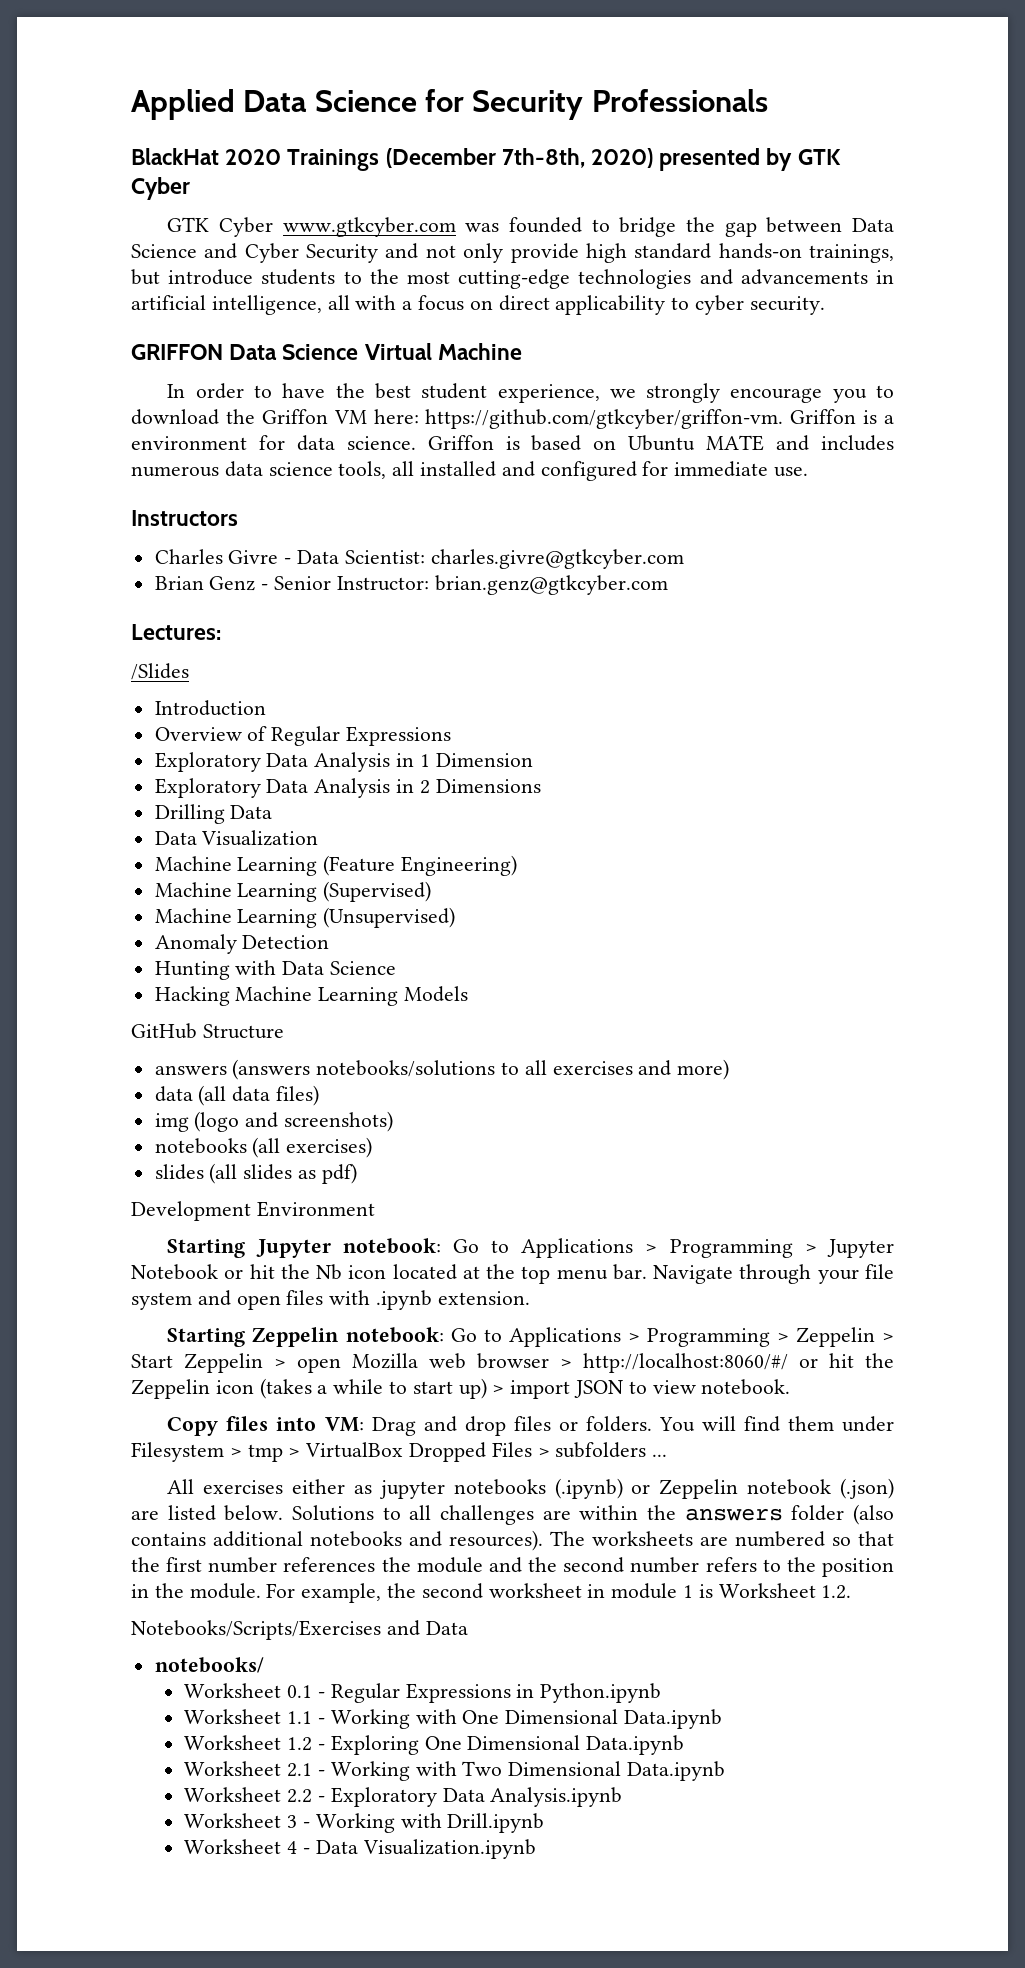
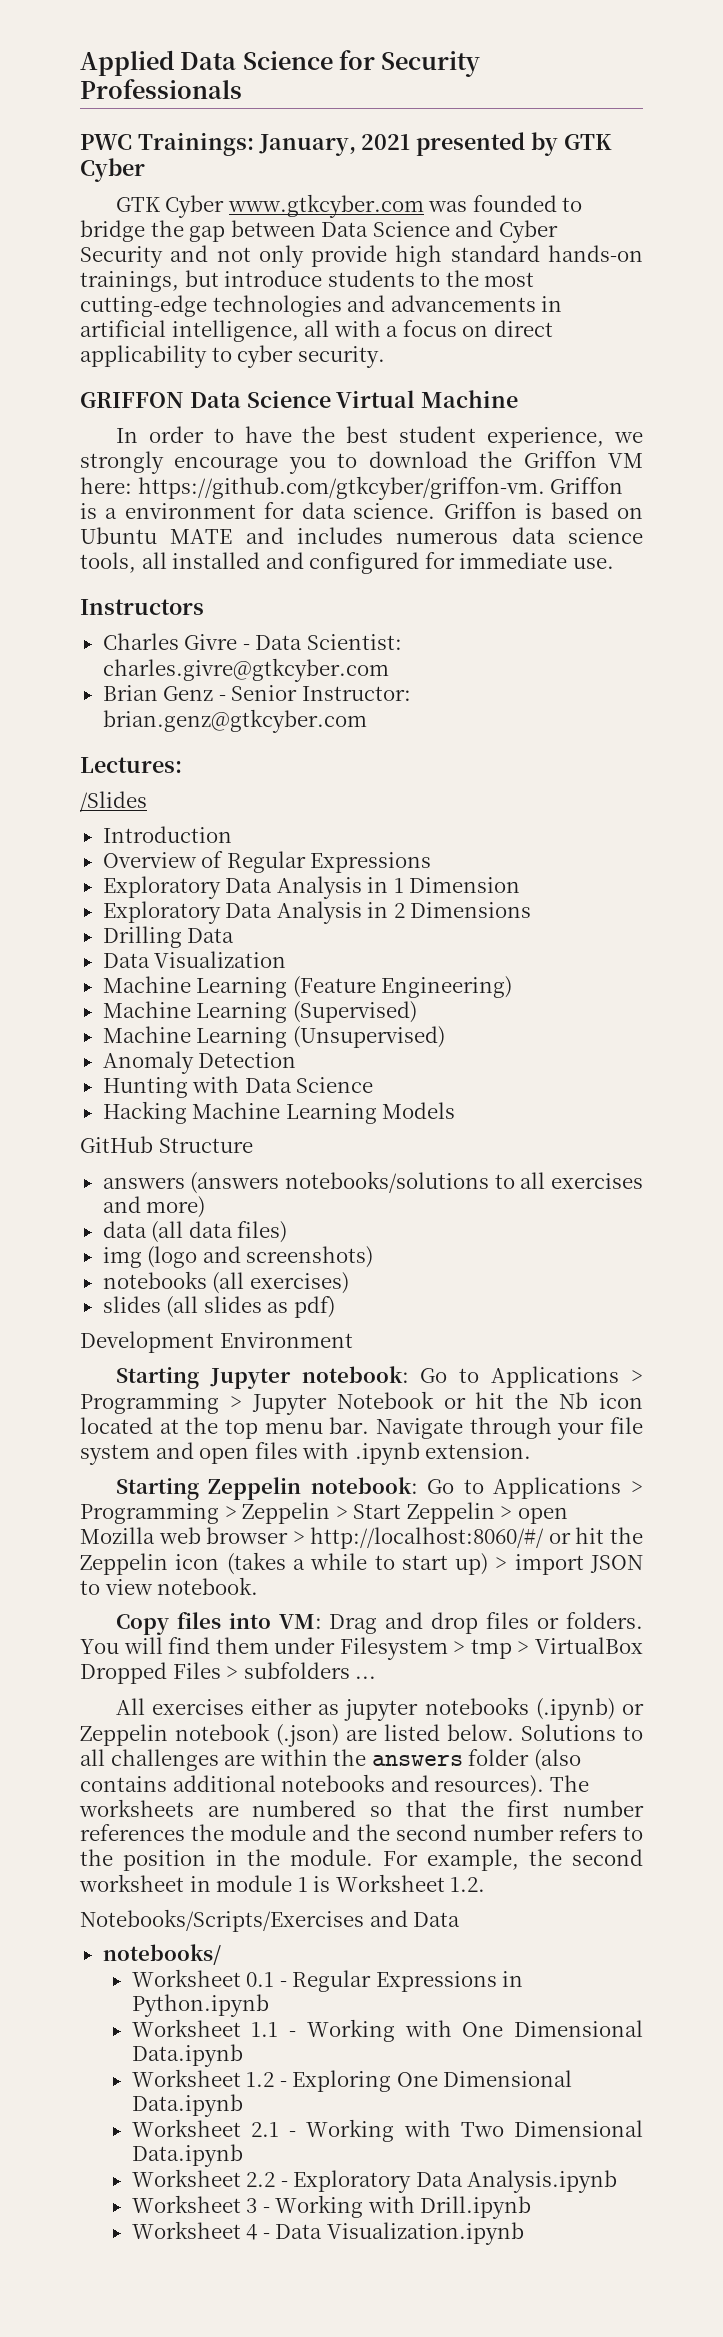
- BlackHat 2020 Trainings (December 7th-8th, 2020) presented by GTK Cyber
+ PWC Trainings: January, 2021 presented by GTK Cyber

